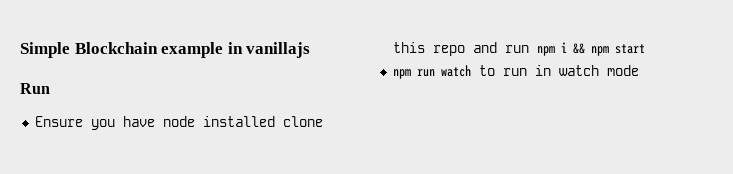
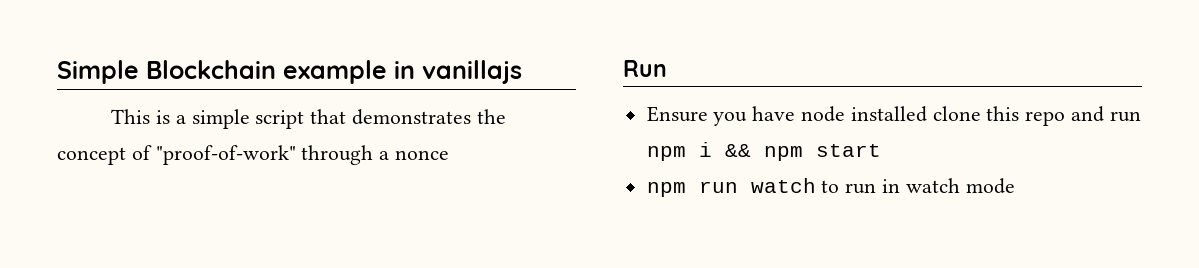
+ This is a simple script that demonstrates the concept of "proof-of-work" through a nonce

